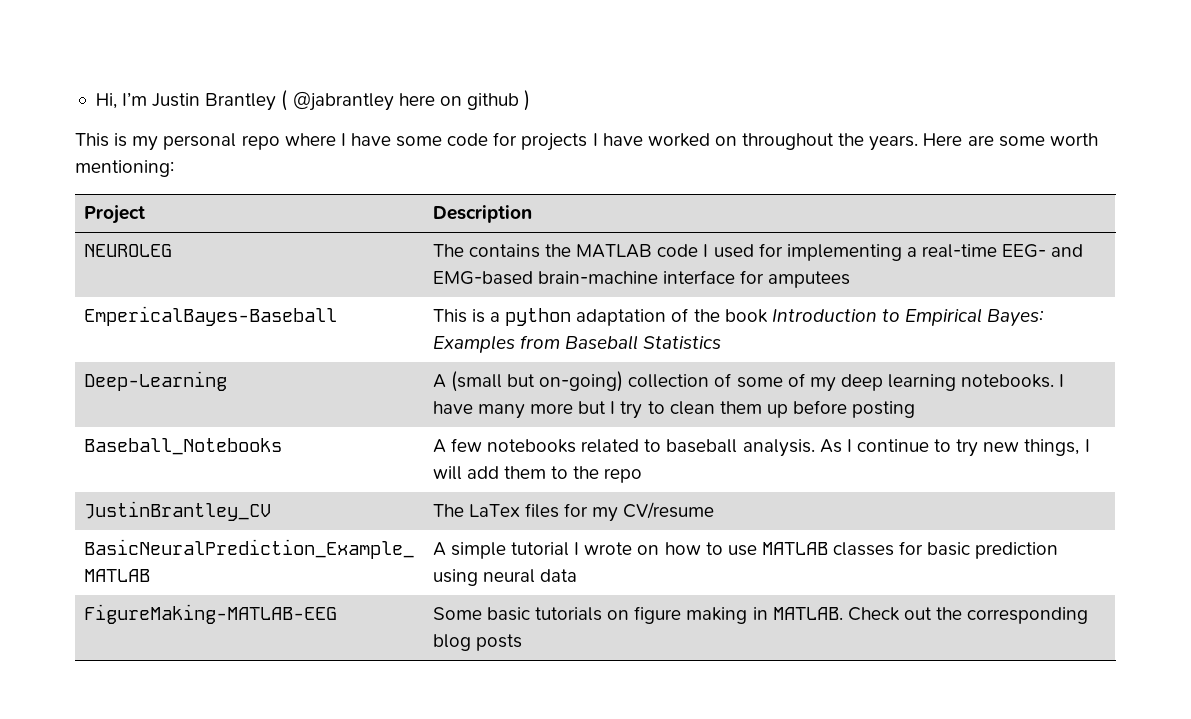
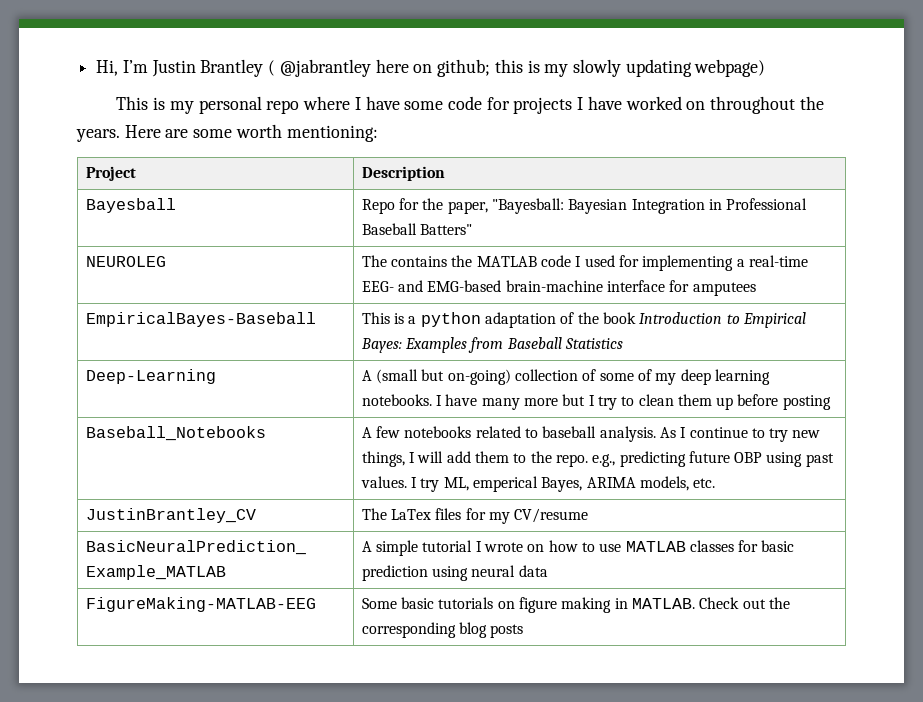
- Hi, I’m Justin Brantley ( @jabrantley here on github )
+ Hi, I’m Justin Brantley ( @jabrantley here on github; this is my slowly updating webpage)
+ Bayesball | Repo for the paper, "Bayesball: Bayesian Integration in Professional Baseball Batters"
- EmpericalBayes-Baseball | This is a python adaptation of the book Introduction to Empirical Bayes: Examples from Baseball Statistics
+ EmpiricalBayes-Baseball | This is a python adaptation of the book Introduction to Empirical Bayes: Examples from Baseball Statistics
- Baseball_Notebooks | A few notebooks related to baseball analysis. As I continue to try new things, I will add them to the repo
+ Baseball_Notebooks | A few notebooks related to baseball analysis. As I continue to try new things, I will add them to the repo. e.g., predicting future OBP using past values. I try ML, emperical Bayes, ARIMA models, etc.

